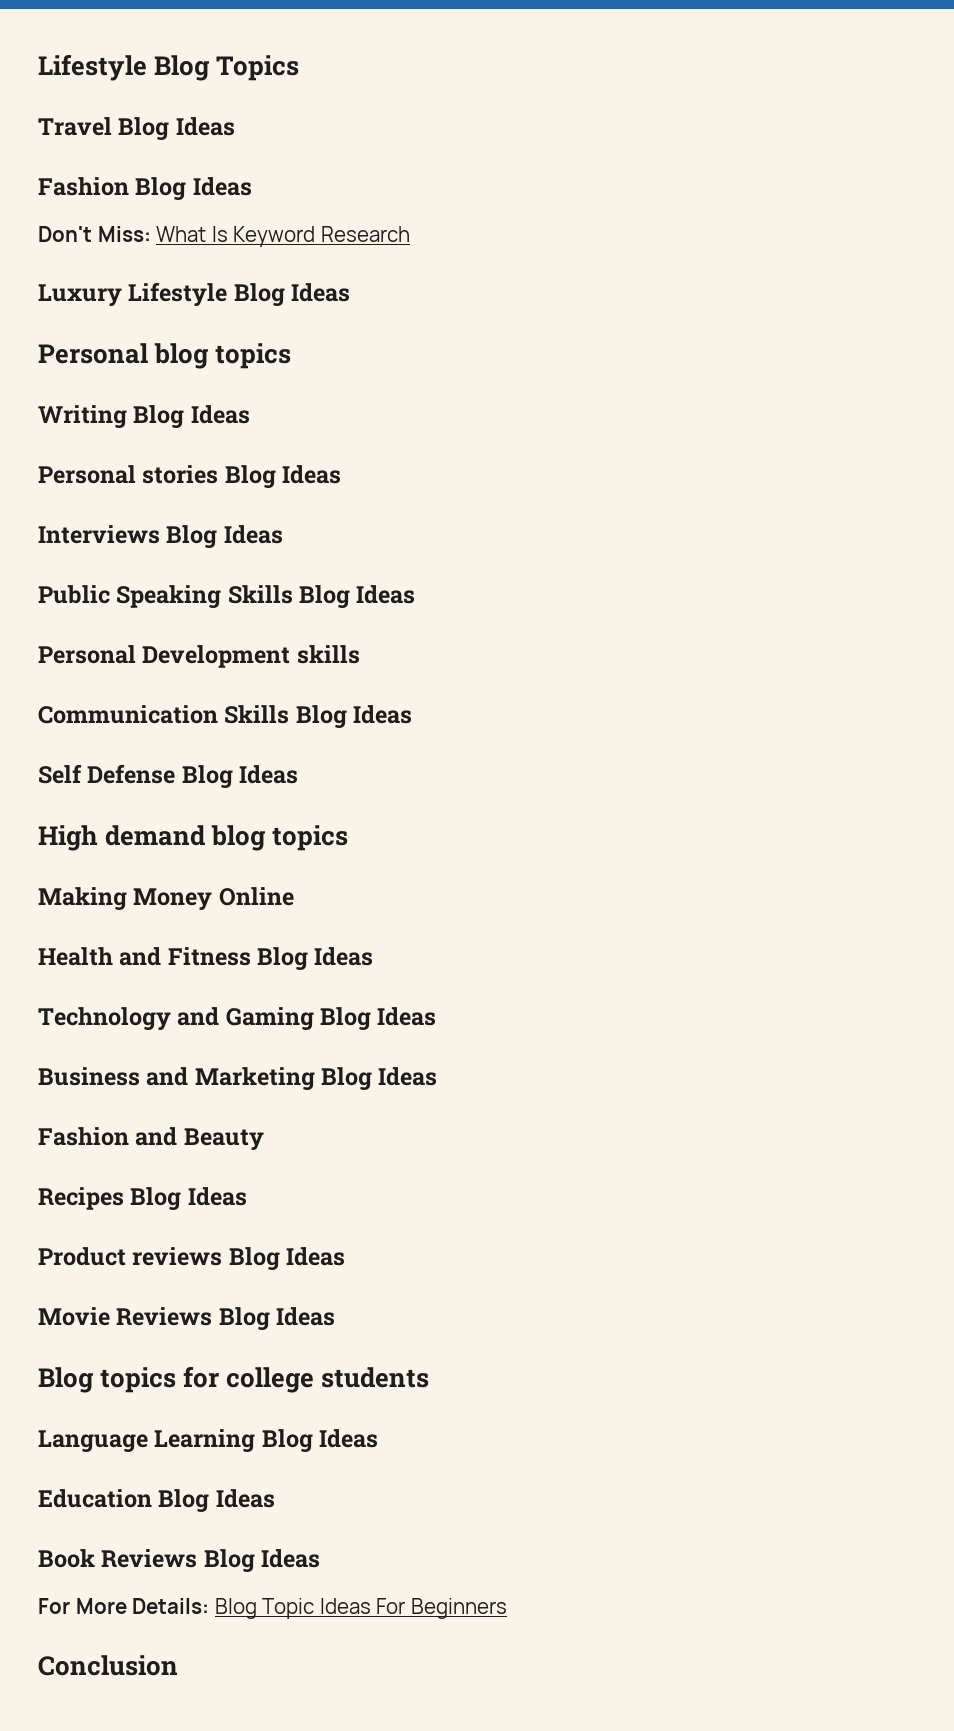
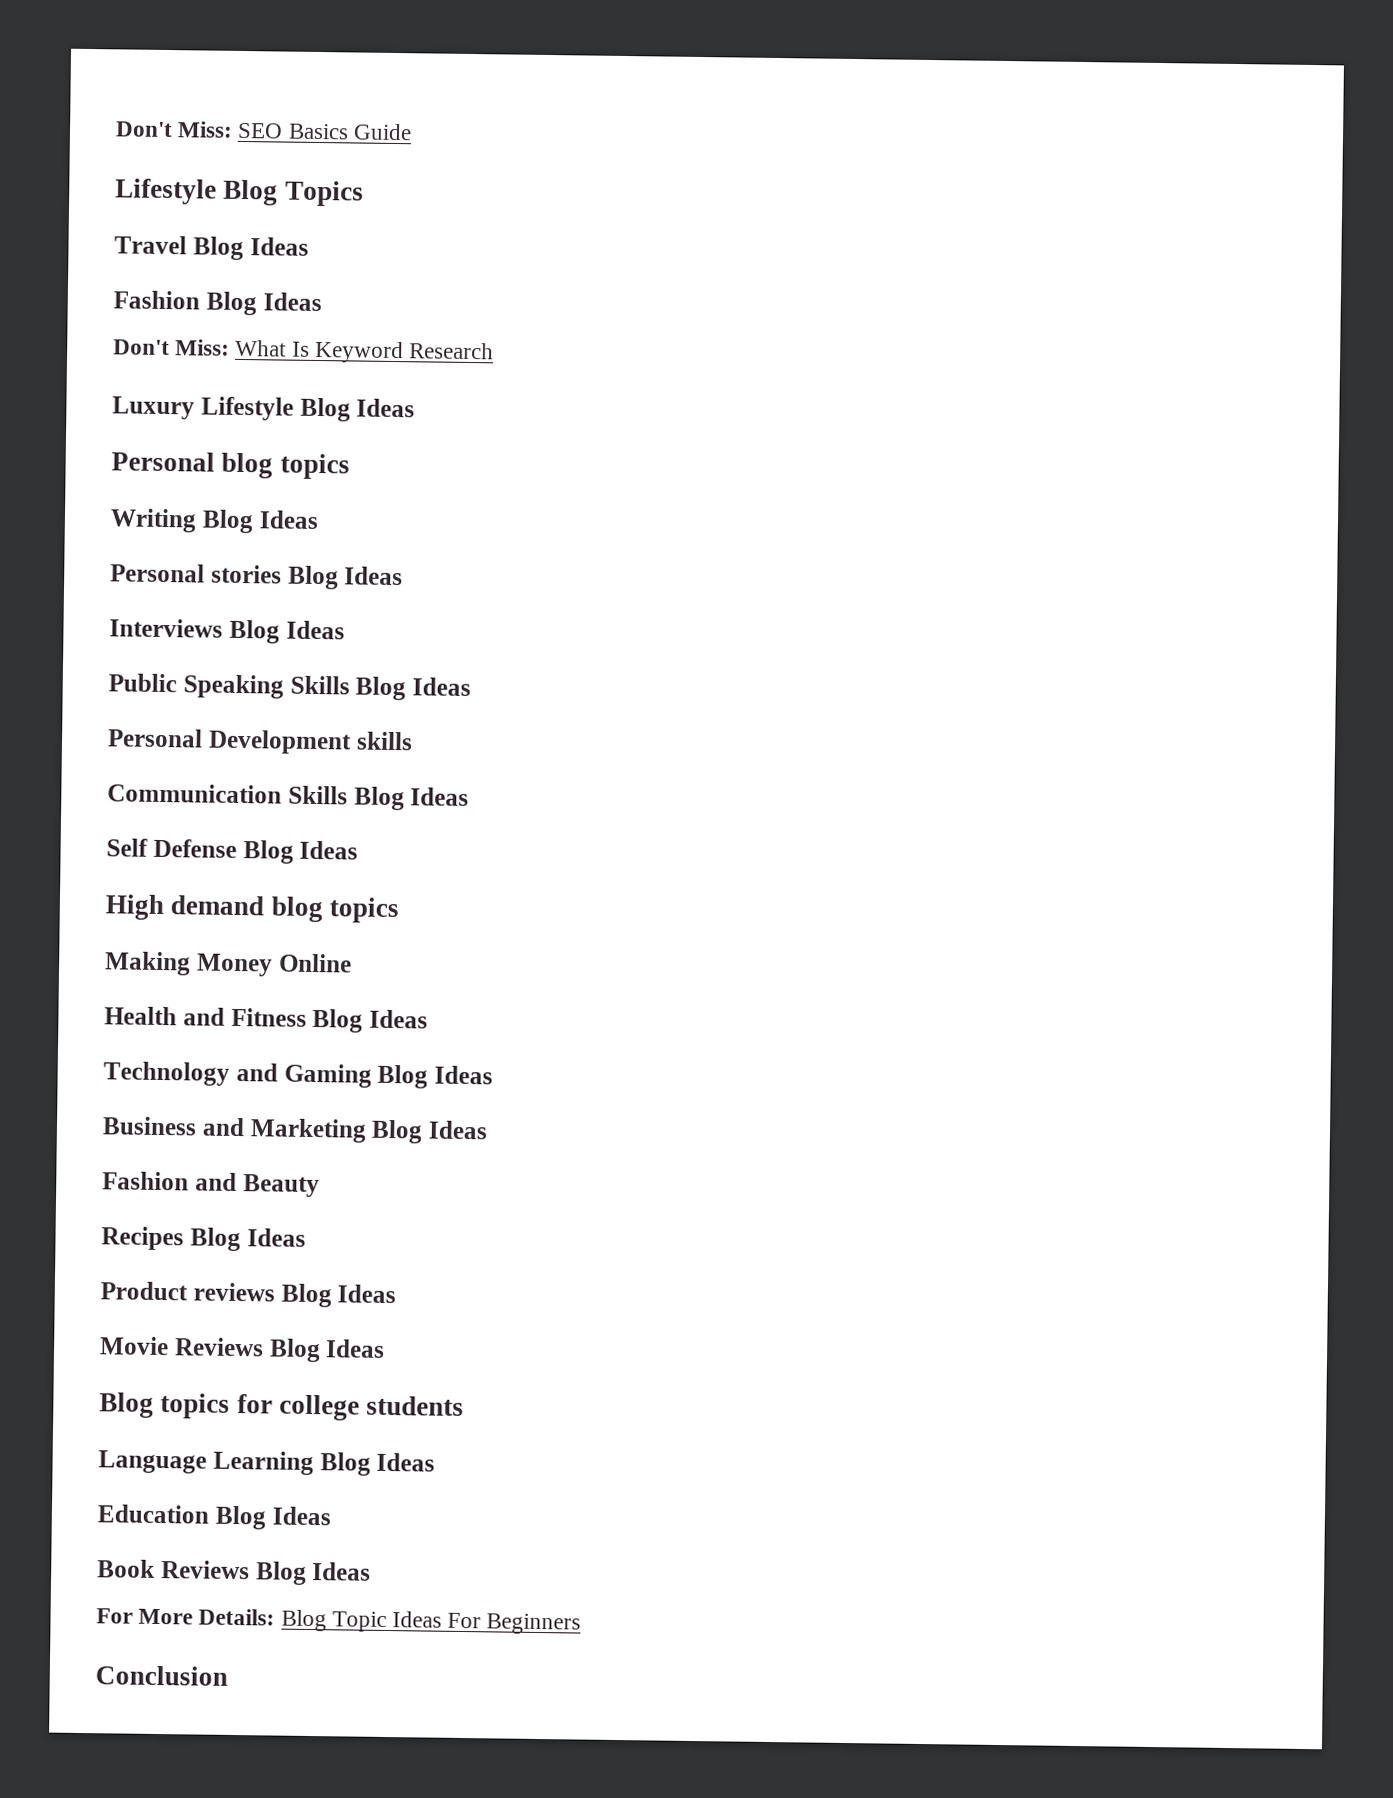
+ Don't Miss: SEO Basics Guide

